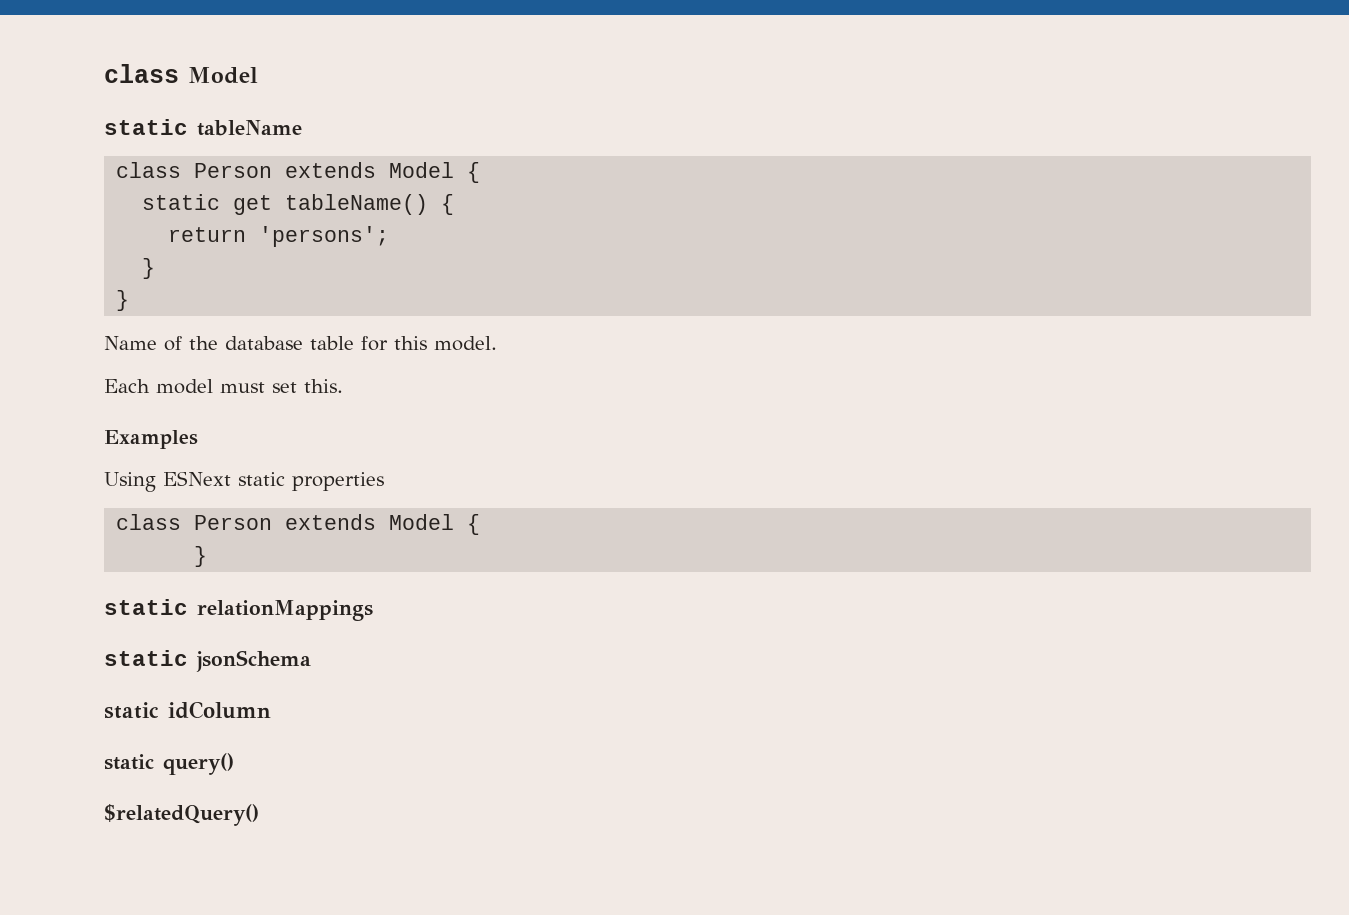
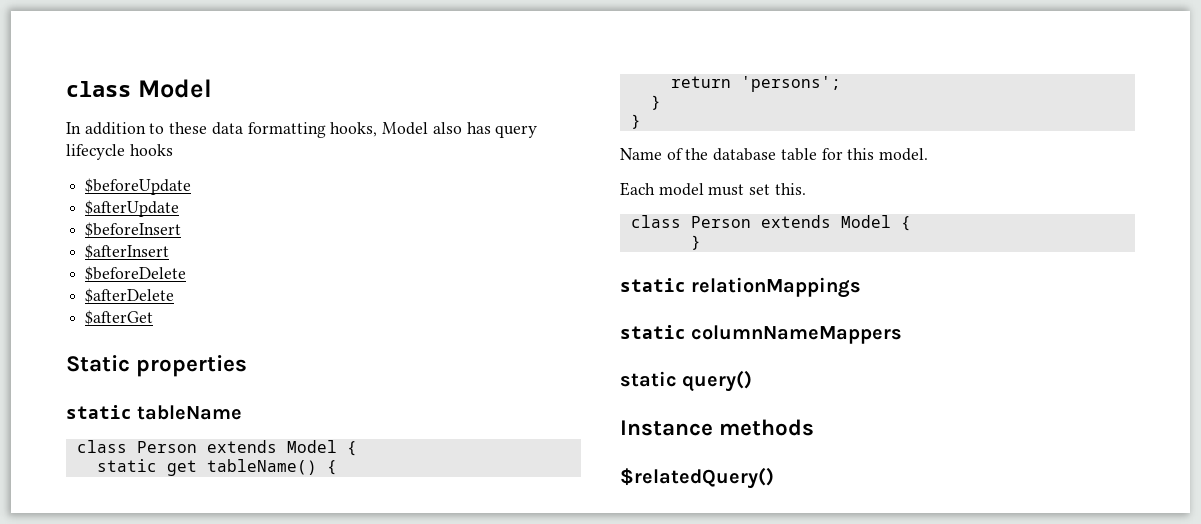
+ In addition to these data formatting hooks, Model also has query lifecycle hooks
+ $beforeUpdate
+ $afterUpdate
+ $beforeInsert
+ $afterInsert
+ $beforeDelete
+ $afterDelete
+ $afterGet
+ Static properties
- Examples
- Using ESNext static properties
- static jsonSchema
- static idColumn
+ static columnNameMappers
+ Instance methods

